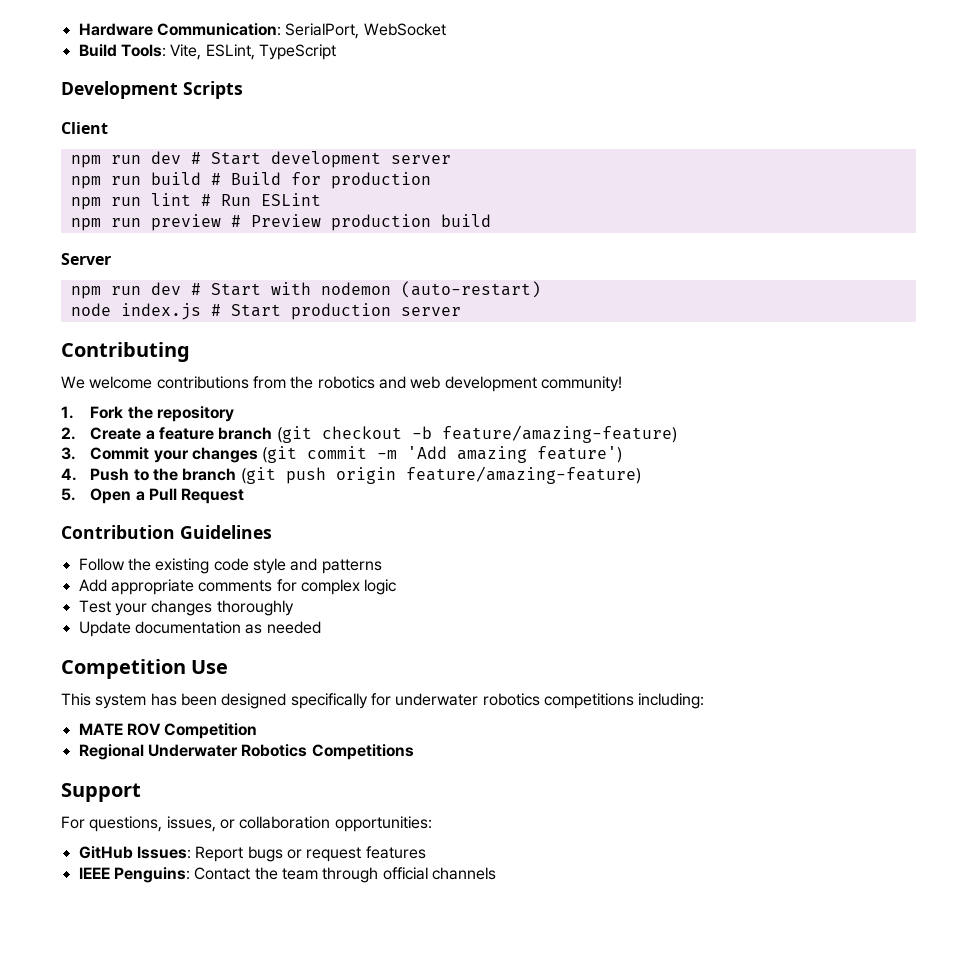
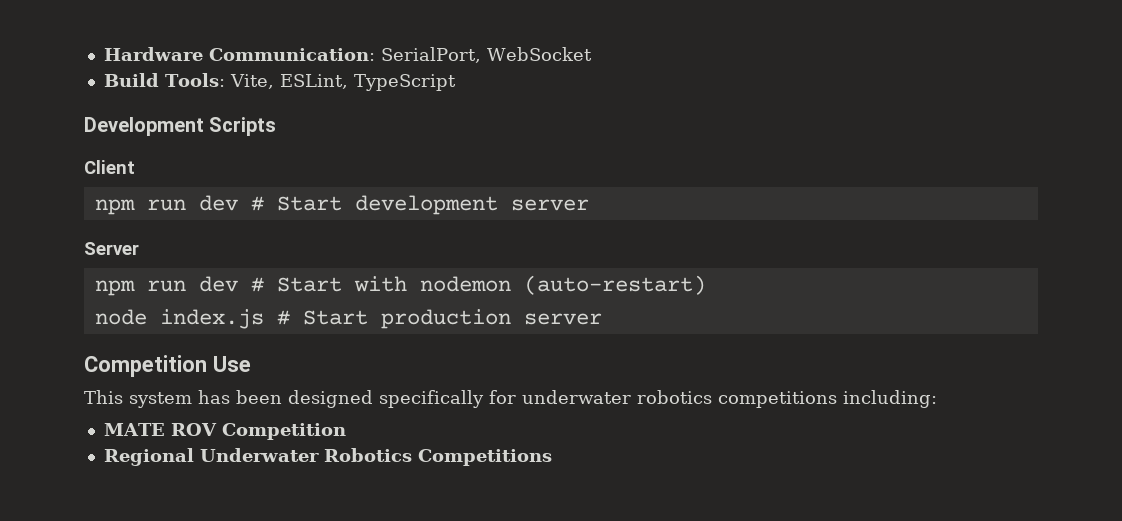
- npm run build # Build for production
- npm run lint # Run ESLint
- npm run preview # Preview production build
- Contributing
- We welcome contributions from the robotics and web development community!
- 1. Fork the repository
- 2. Create a feature branch (git checkout -b feature/amazing-feature)
- 3. Commit your changes (git commit -m 'Add amazing feature')
- 4. Push to the branch (git push origin feature/amazing-feature)
- 5. Open a Pull Request
- Contribution Guidelines
- Follow the existing code style and patterns
- Add appropriate comments for complex logic
- Test your changes thoroughly
- Update documentation as needed
- Support
- For questions, issues, or collaboration opportunities:
- GitHub Issues: Report bugs or request features
- IEEE Penguins: Contact the team through official channels

